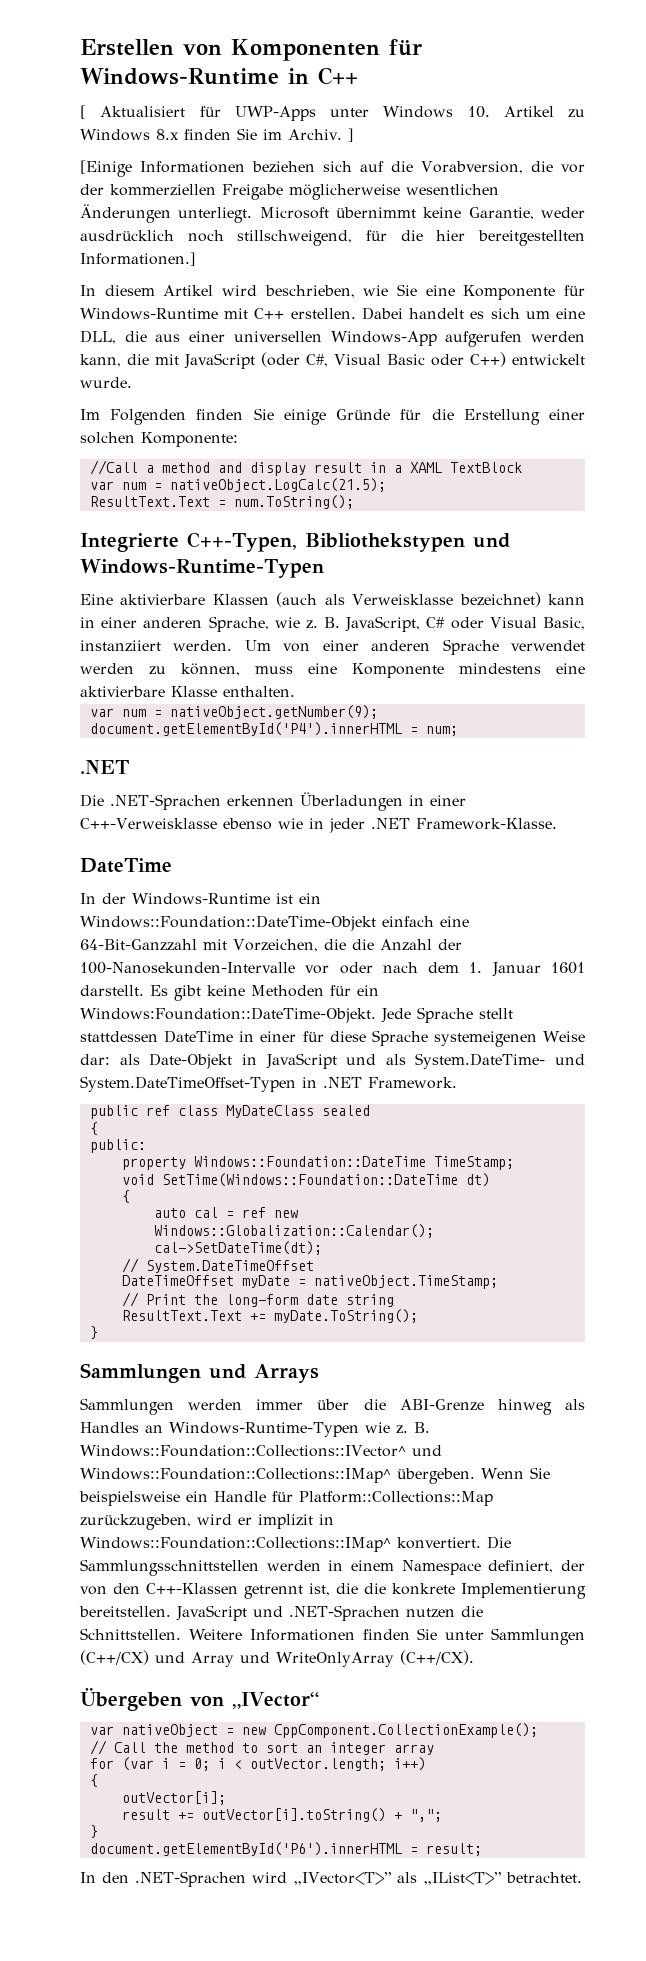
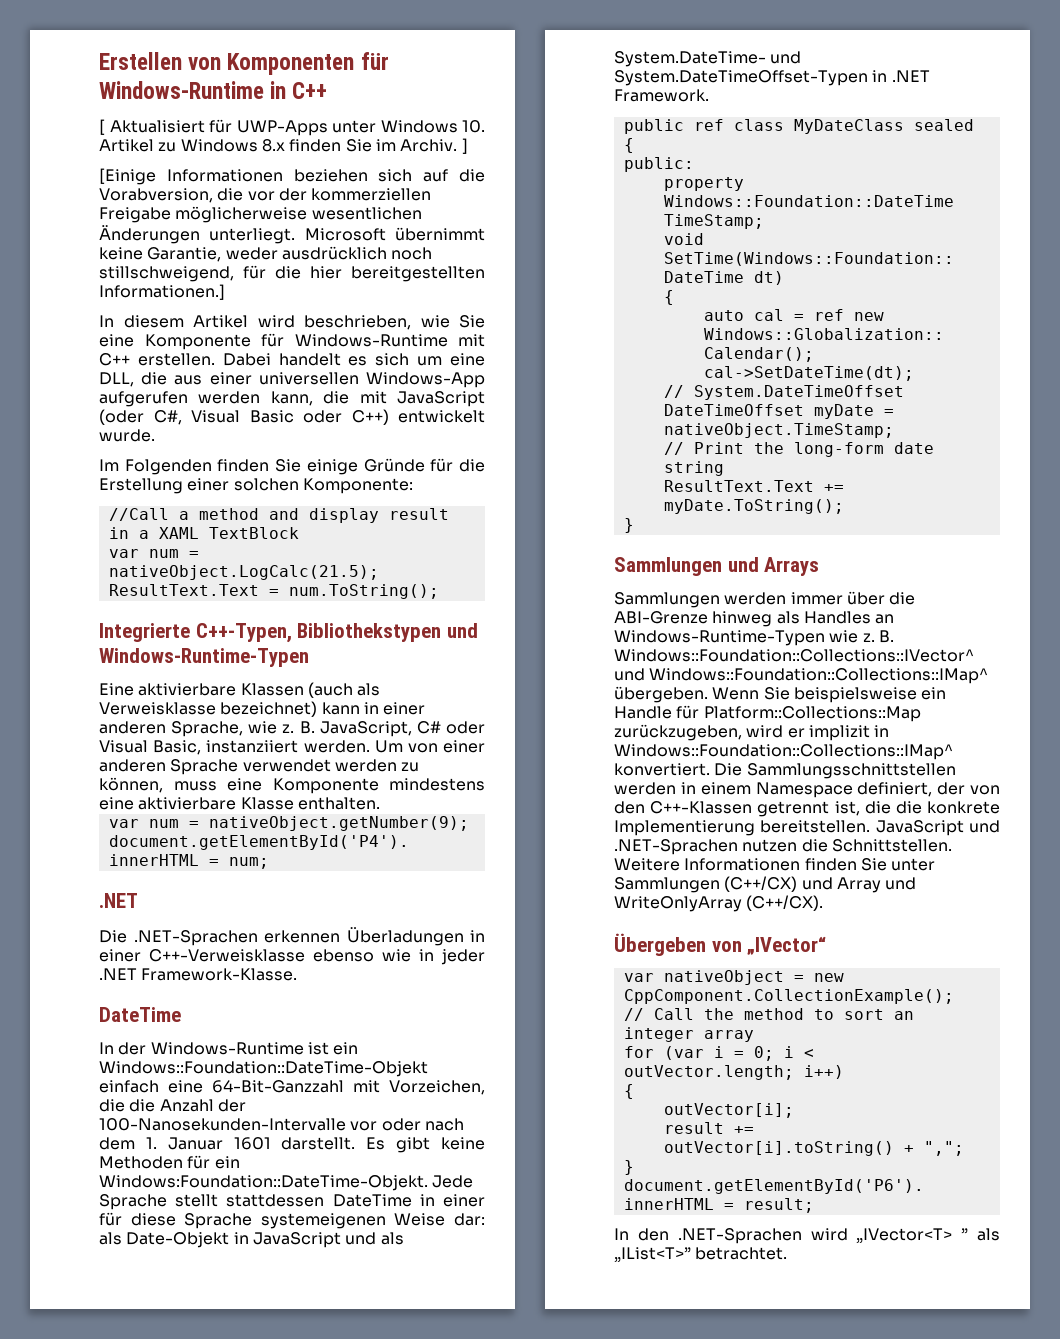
- In den .NET-Sprachen wird „IVector<T>” als „IList<T>” betrachtet.
+ In den .NET-Sprachen wird „IVector<T> ” als „IList<T>” betrachtet.

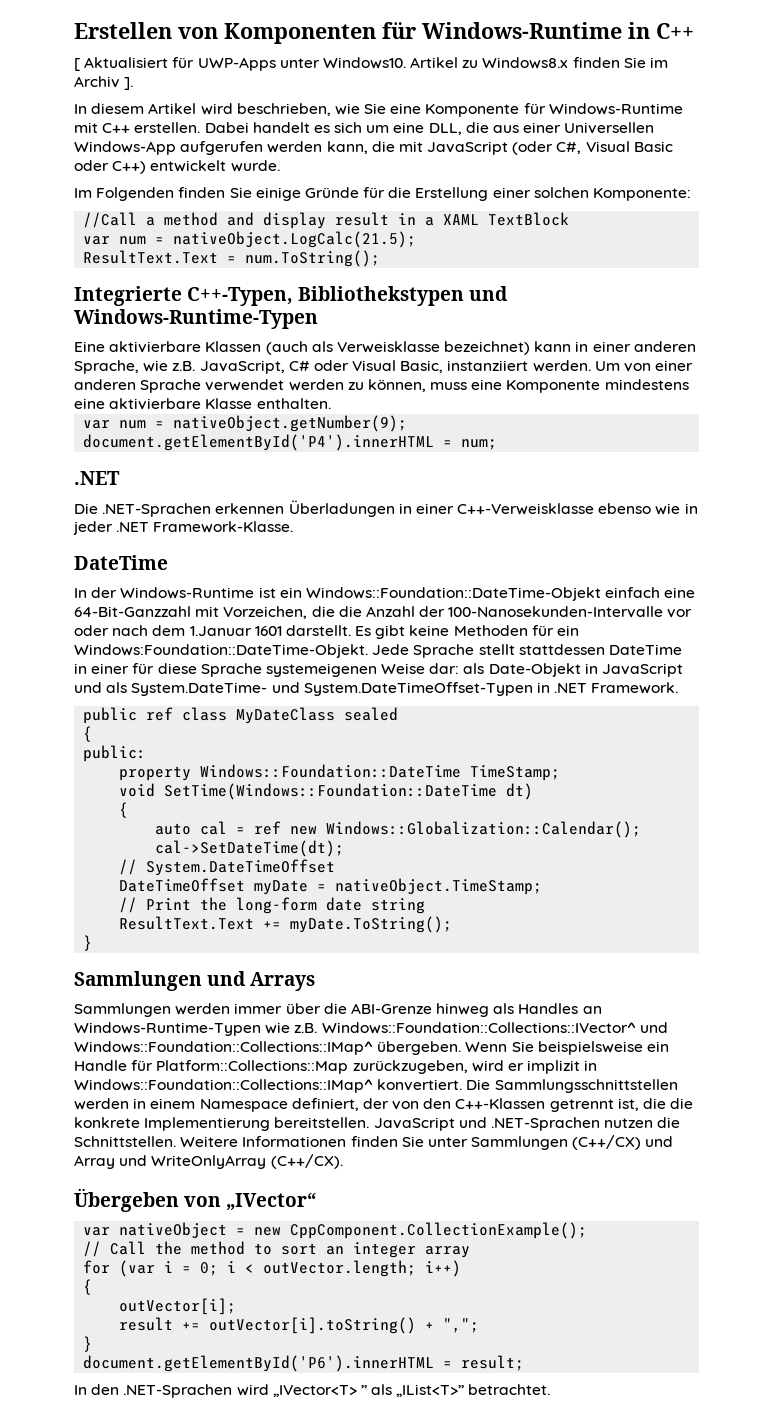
- [ Aktualisiert für UWP-Apps unter Windows 10. Artikel zu Windows 8.x finden Sie im Archiv. ]
- [Einige Informationen beziehen sich auf die Vorabversion, die vor der kommerziellen Freigabe möglicherweise wesentlichen Änderungen unterliegt. Microsoft übernimmt keine Garantie, weder ausdrücklich noch stillschweigend, für die hier bereitgestellten Informationen.]
+ [ Aktualisiert für UWP-Apps unter Windows10. Artikel zu Windows8.x finden Sie im Archiv ].
- Dabei handelt es sich um eine DLL, die aus einer universellen Windows-App aufgerufen werden kann, die mit JavaScript (oder C#, Visual Basic oder C++) entwickelt wurde.
+ Dabei handelt es sich um eine DLL, die aus einer Universellen Windows-App aufgerufen werden kann, die mit JavaScript (oder C#, Visual Basic oder C++) entwickelt wurde.
- Eine aktivierbare Klassen (auch als Verweisklasse bezeichnet) kann in einer anderen Sprache, wie z. B. JavaScript, C# oder Visual Basic, instanziiert werden.
+ Eine aktivierbare Klassen (auch als Verweisklasse bezeichnet) kann in einer anderen Sprache, wie z.B. JavaScript, C# oder Visual Basic, instanziiert werden.
- In der Windows-Runtime ist ein Windows::Foundation::DateTime-Objekt einfach eine 64-Bit-Ganzzahl mit Vorzeichen, die die Anzahl der 100-Nanosekunden-Intervalle vor oder nach dem 1. Januar 1601 darstellt.
+ In der Windows-Runtime ist ein Windows::Foundation::DateTime-Objekt einfach eine 64-Bit-Ganzzahl mit Vorzeichen, die die Anzahl der 100-Nanosekunden-Intervalle vor oder nach dem 1.Januar 1601 darstellt.
- Sammlungen werden immer über die ABI-Grenze hinweg als Handles an Windows-Runtime-Typen wie z. B. Windows::Foundation::Collections::IVector^ und Windows::Foundation::Collections::IMap^ übergeben.
+ Sammlungen werden immer über die ABI-Grenze hinweg als Handles an Windows-Runtime-Typen wie z.B. Windows::Foundation::Collections::IVector^ und Windows::Foundation::Collections::IMap^ übergeben.

